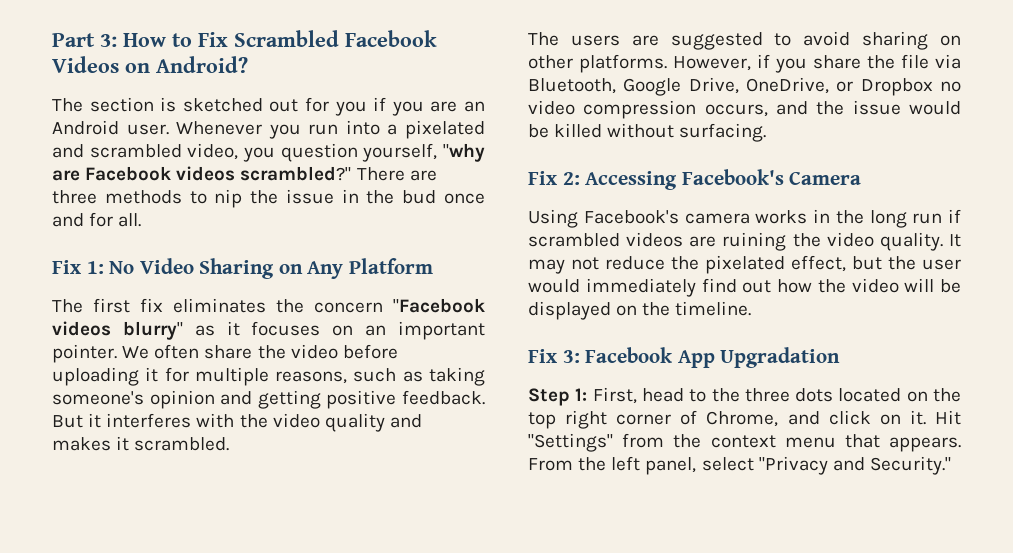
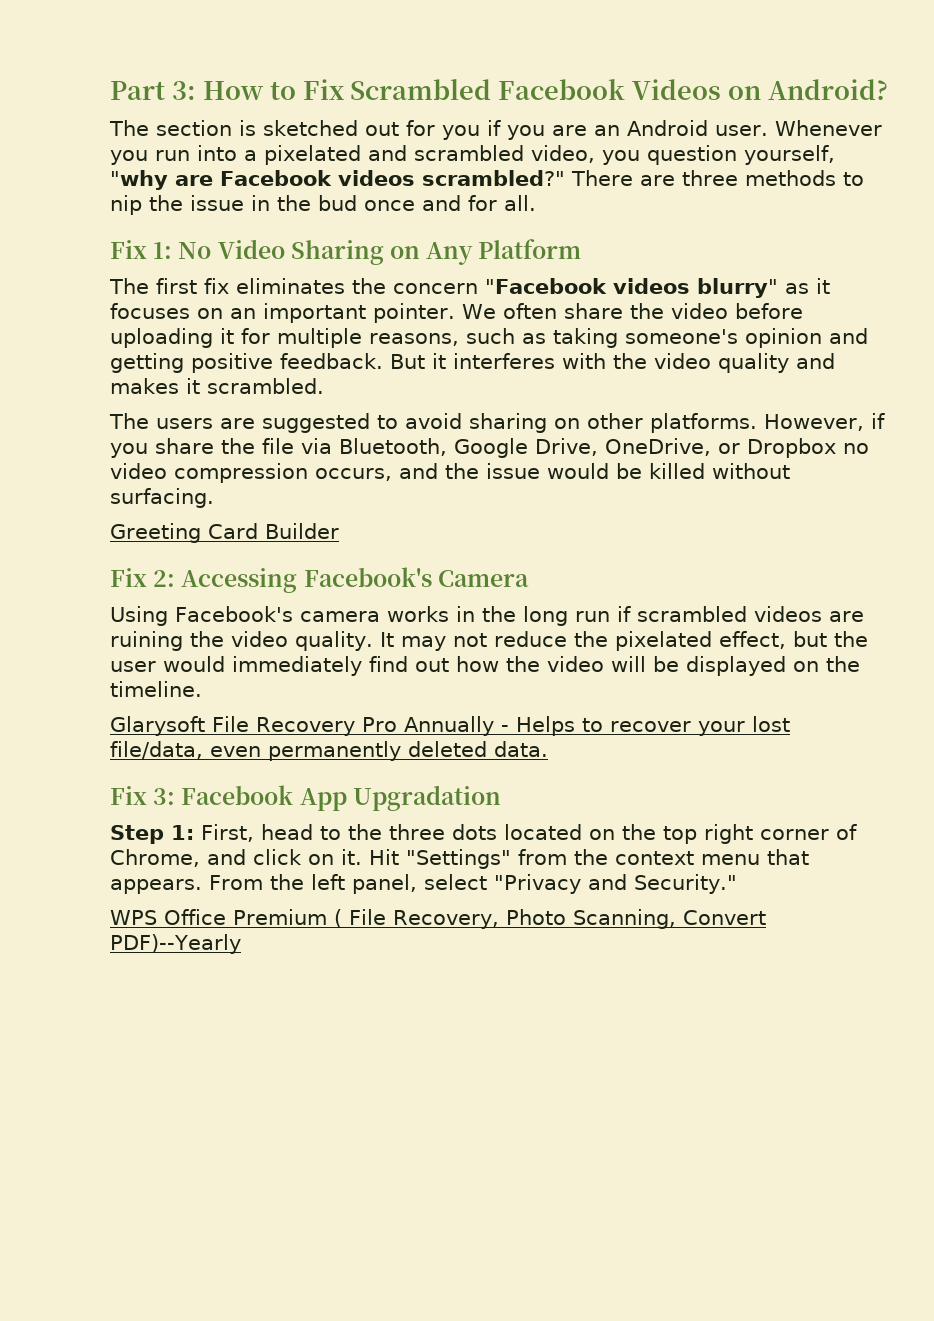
+ Greeting Card Builder
+ Glarysoft File Recovery Pro Annually - Helps to recover your lost file/data, even permanently deleted data.
+ WPS Office Premium ( File Recovery, Photo Scanning, Convert PDF)--Yearly

